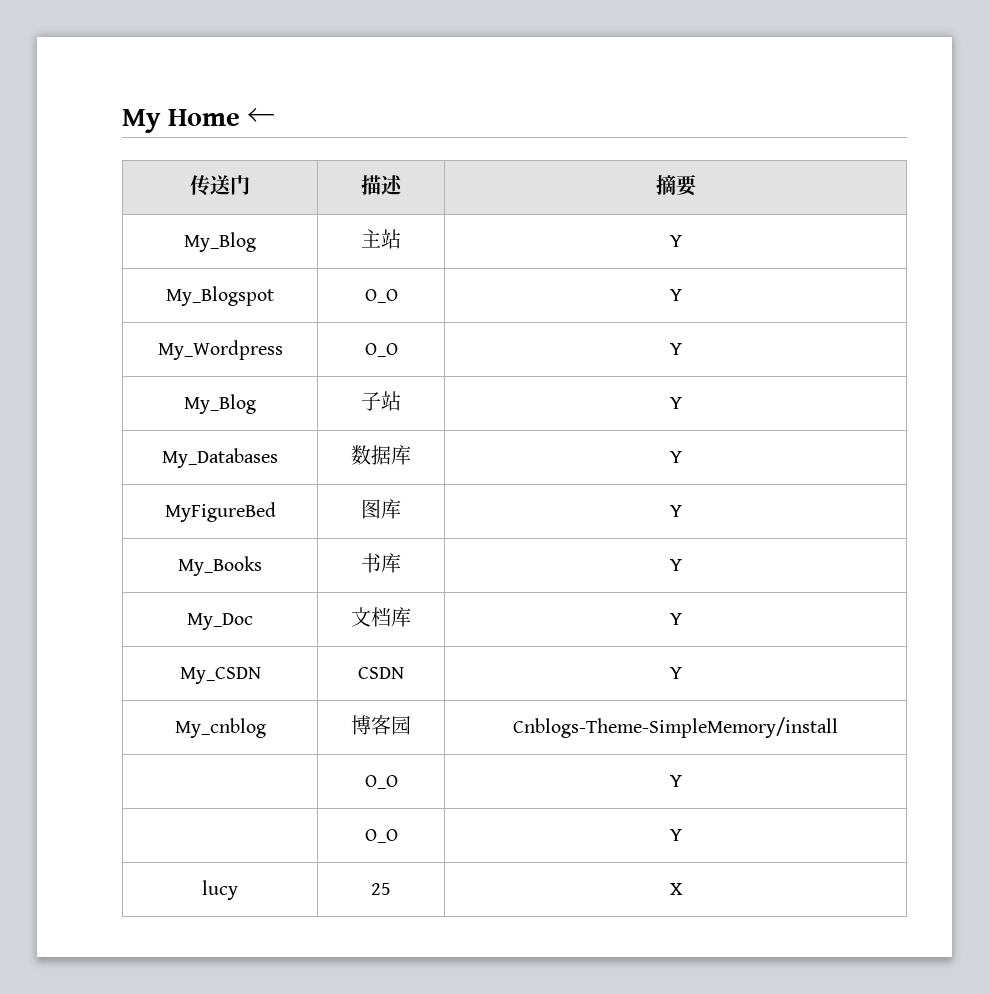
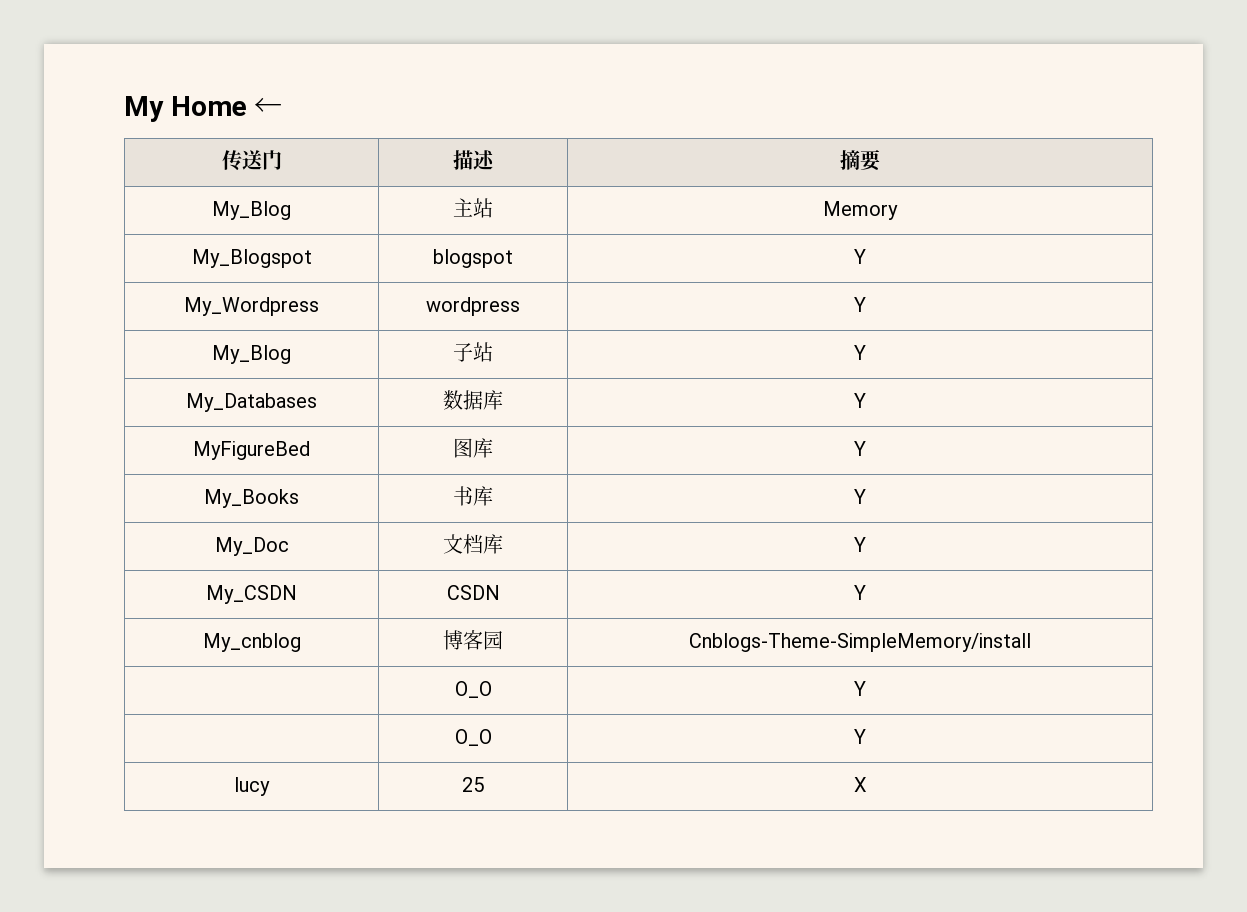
- My_Blog | 主站 | Y
+ My_Blog | 主站 | Memory
- My_Blogspot | O_O | Y
+ My_Blogspot | blogspot | Y
- My_Wordpress | O_O | Y
+ My_Wordpress | wordpress | Y

